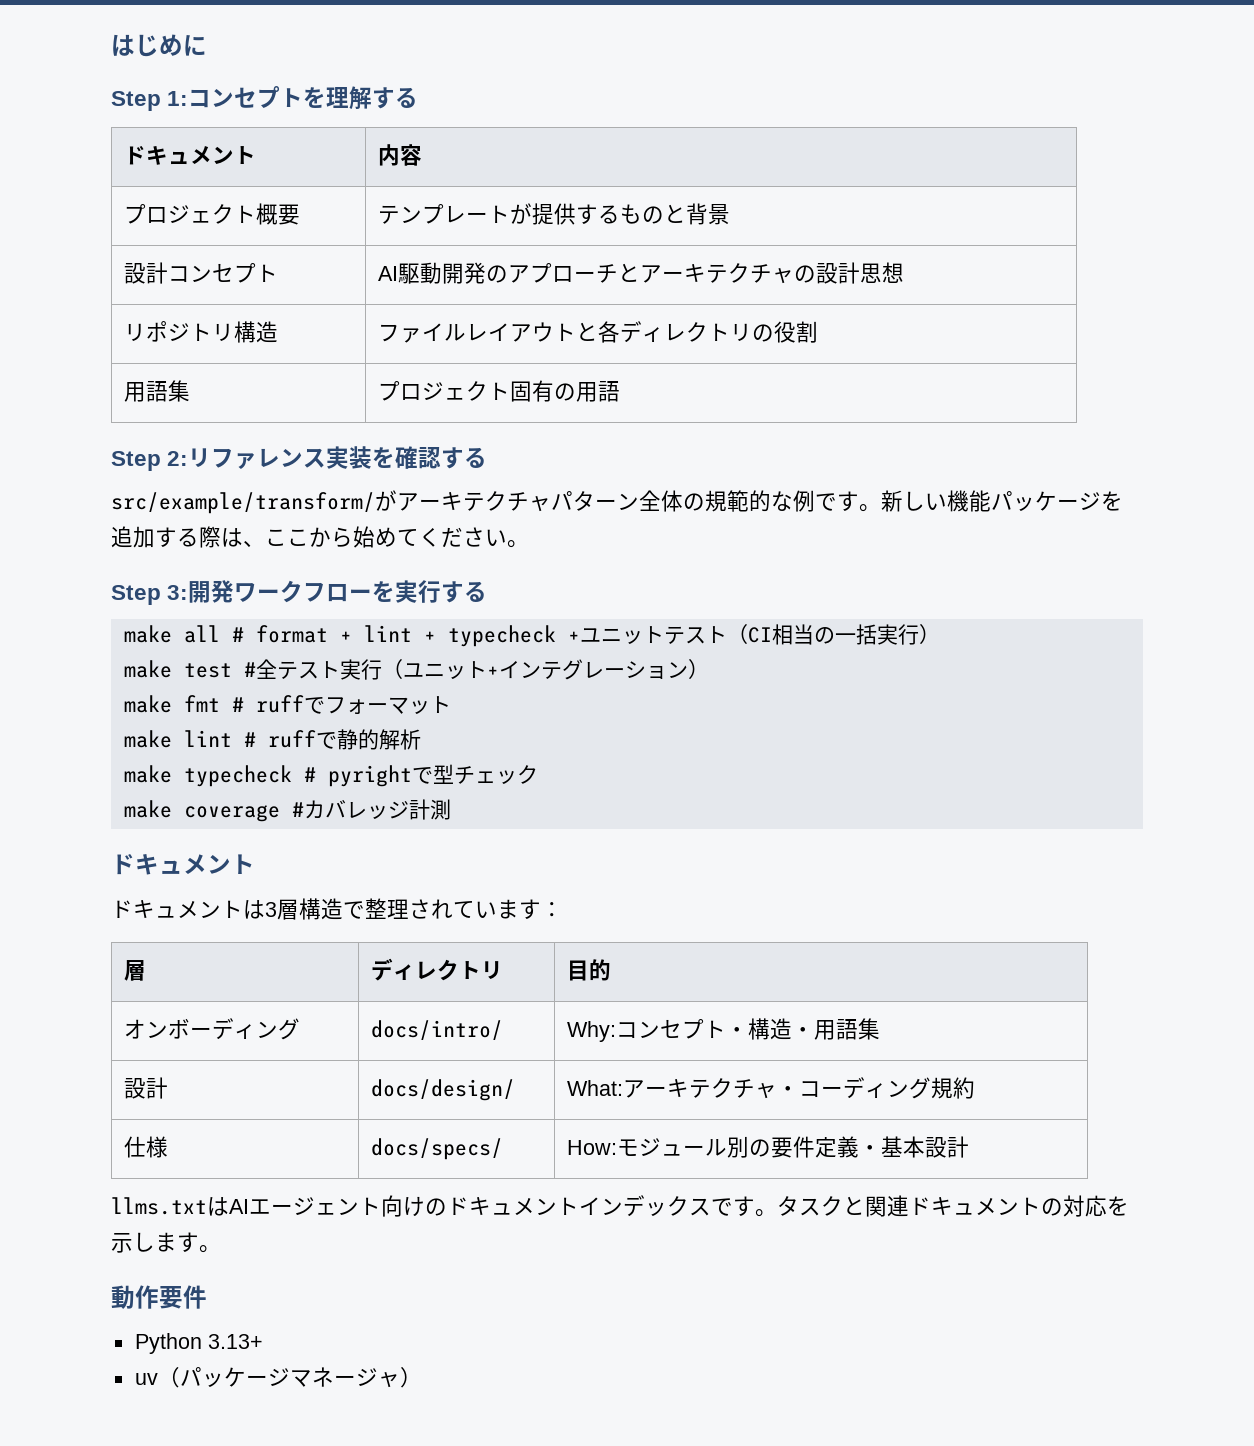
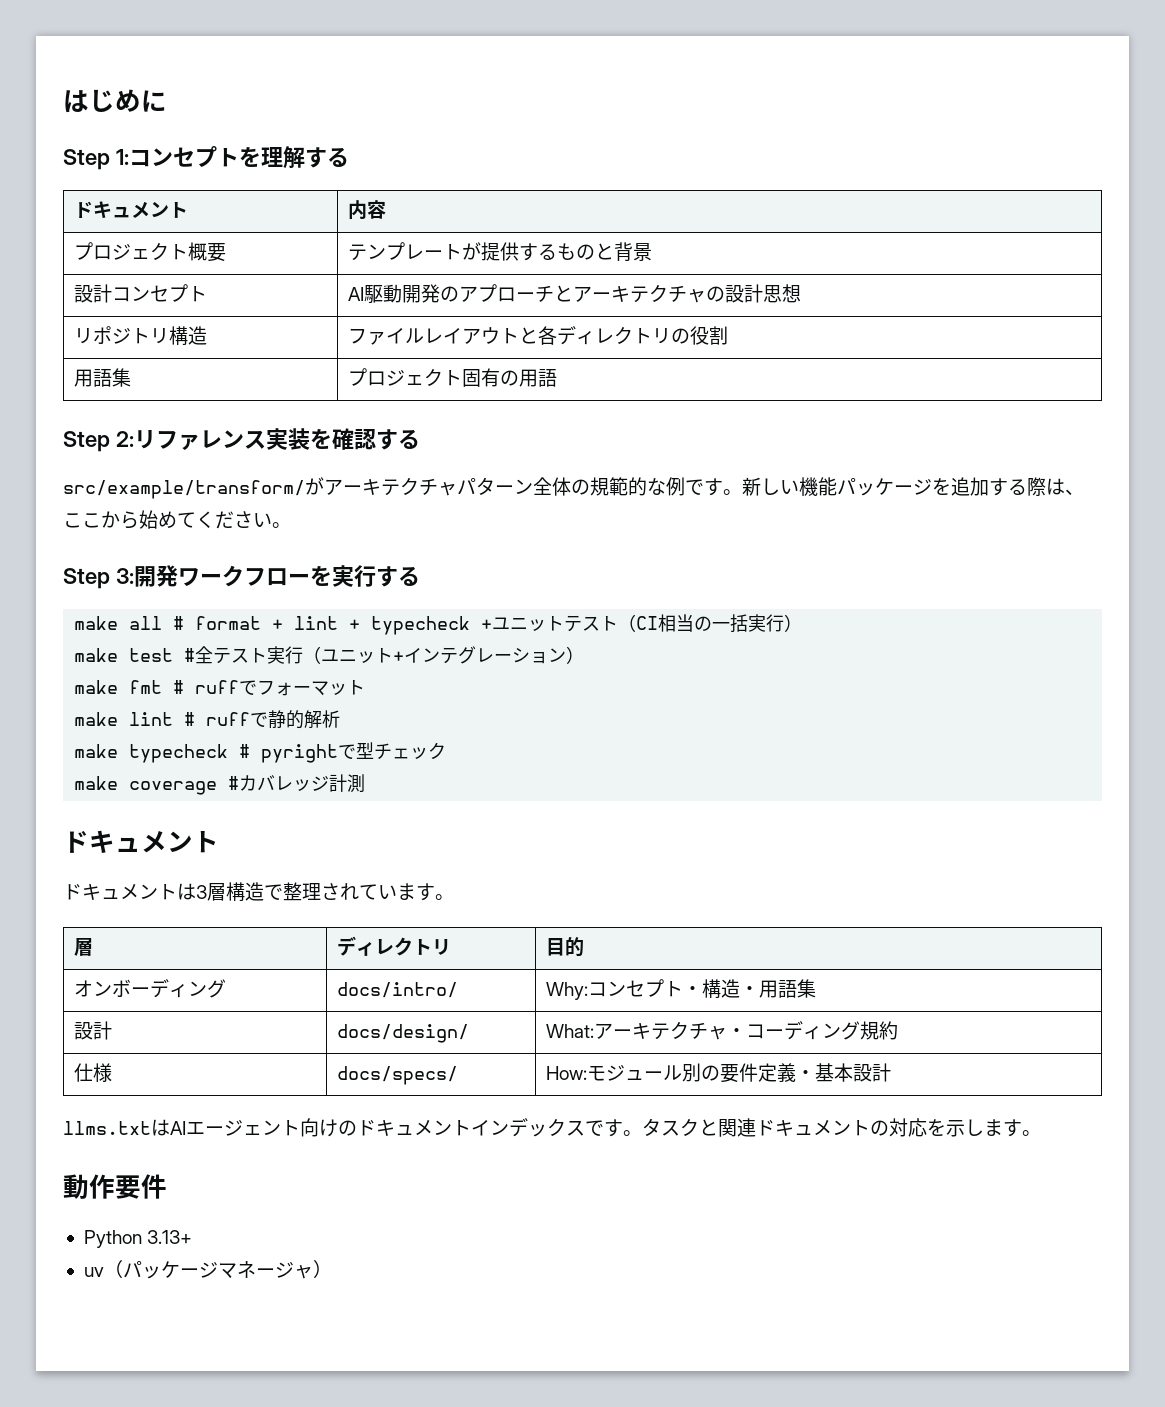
- ドキュメントは3層構造で整理されています：
+ ドキュメントは3層構造で整理されています。

